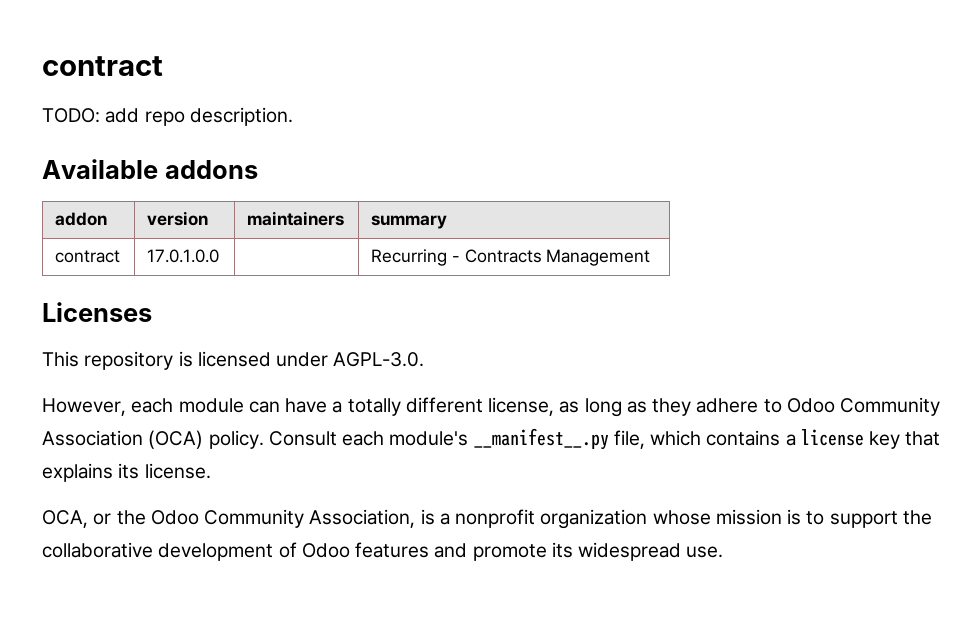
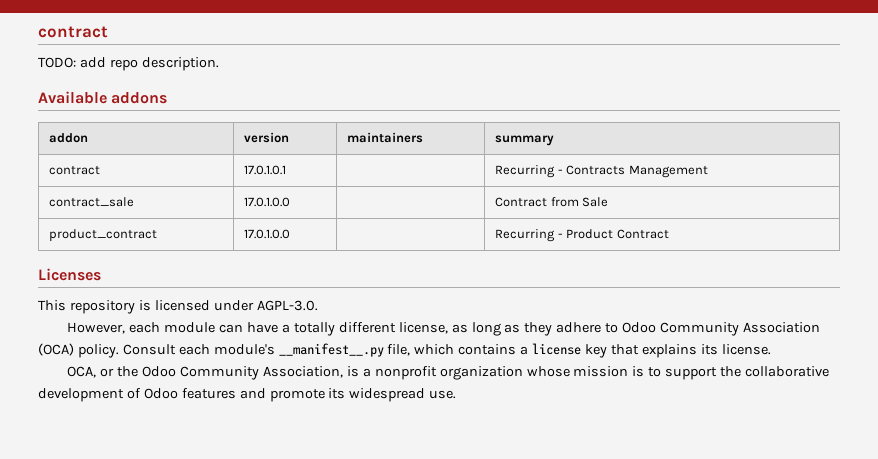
- contract | 17.0.1.0.0 | | Recurring - Contracts Management
+ contract | 17.0.1.0.1 | | Recurring - Contracts Management
+ contract_sale | 17.0.1.0.0 | | Contract from Sale
+ product_contract | 17.0.1.0.0 | | Recurring - Product Contract

